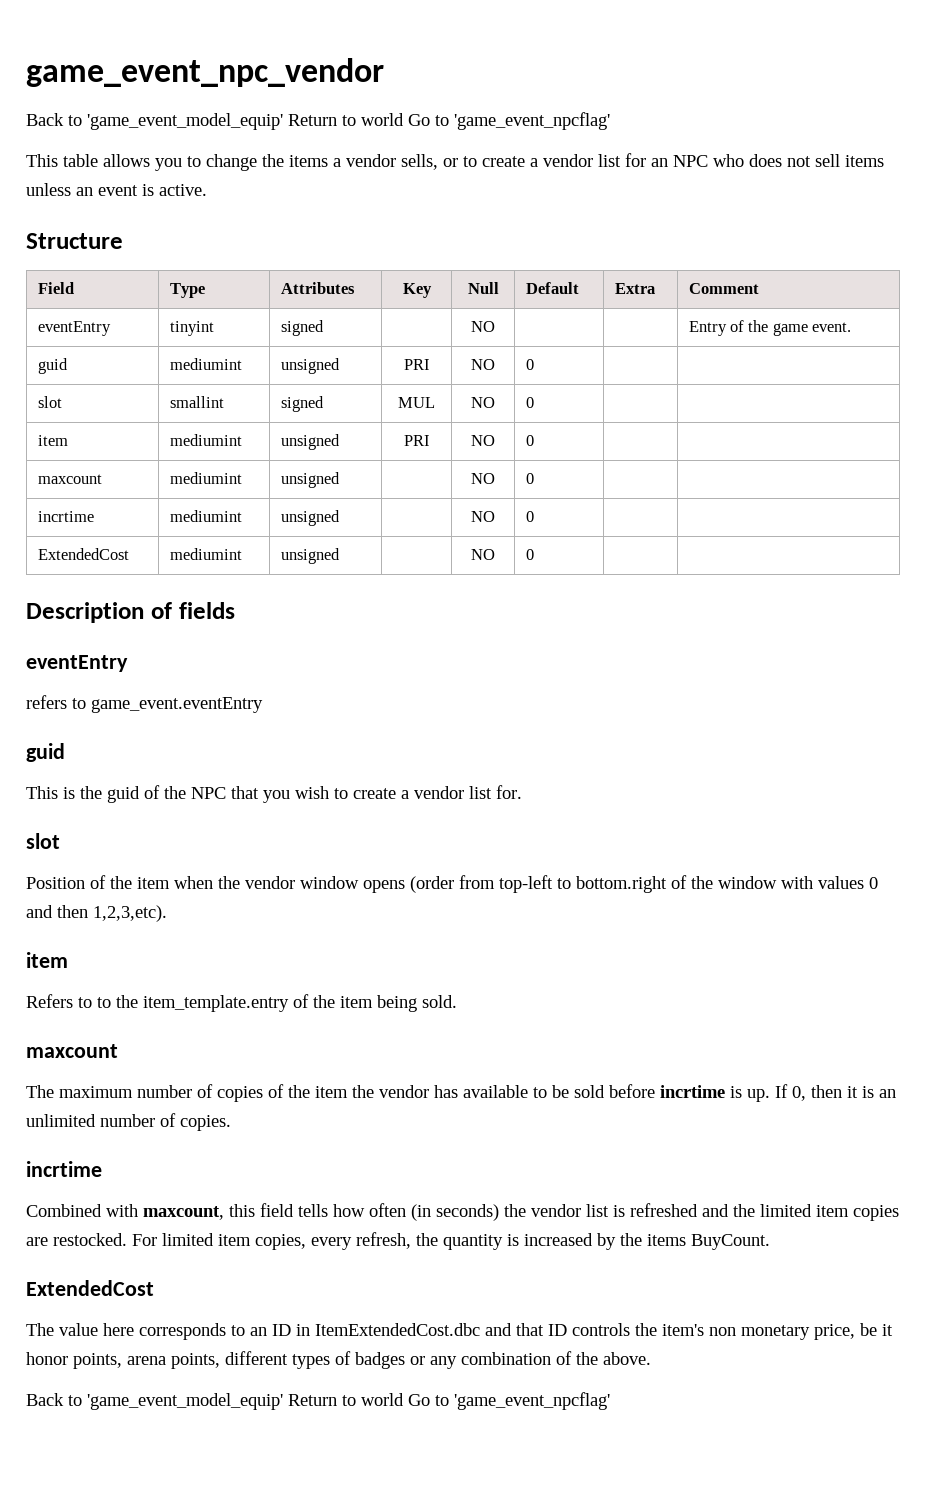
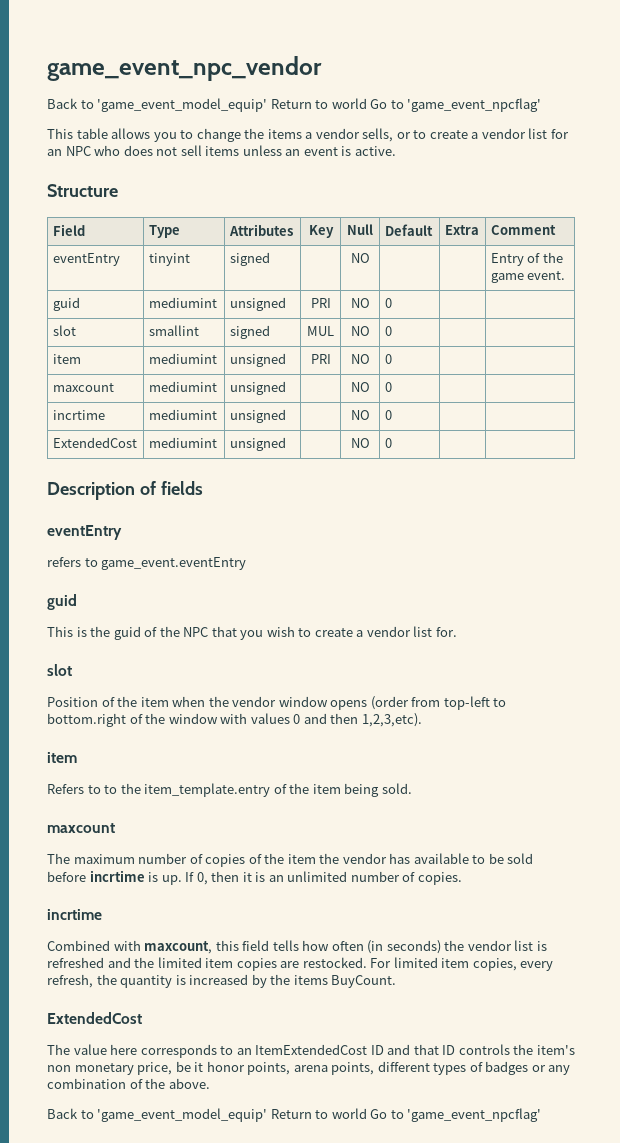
- The value here corresponds to an ID in ItemExtendedCost.dbc and that ID controls the item's non monetary price, be it honor points, arena points, different types of badges or any combination of the above.
+ The value here corresponds to an ItemExtendedCost ID and that ID controls the item's non monetary price, be it honor points, arena points, different types of badges or any combination of the above.

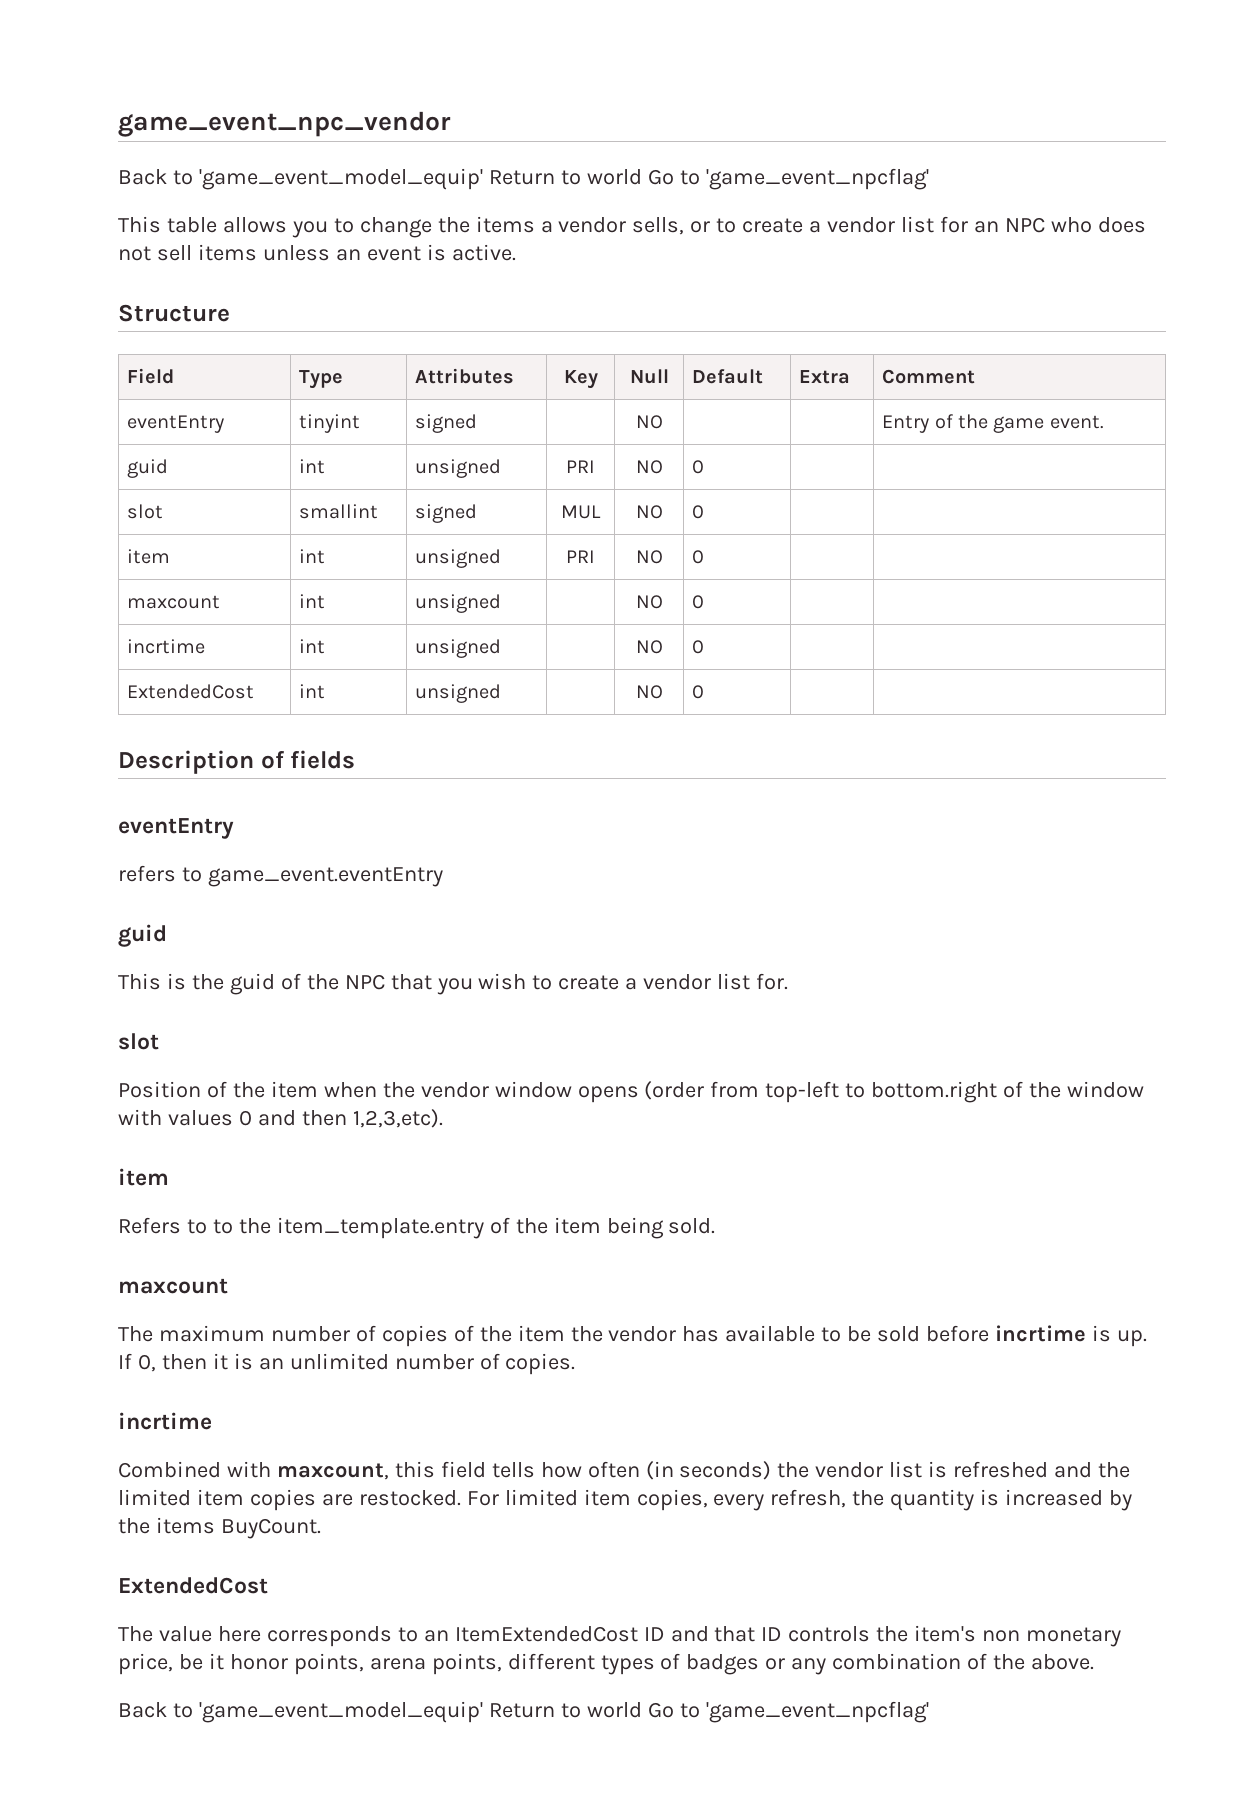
- guid | mediumint | unsigned | PRI | NO | 0 | |
+ guid | int | unsigned | PRI | NO | 0 | |
- item | mediumint | unsigned | PRI | NO | 0 | |
+ item | int | unsigned | PRI | NO | 0 | |
- maxcount | mediumint | unsigned | | NO | 0 | |
+ maxcount | int | unsigned | | NO | 0 | |
- incrtime | mediumint | unsigned | | NO | 0 | |
+ incrtime | int | unsigned | | NO | 0 | |
- ExtendedCost | mediumint | unsigned | | NO | 0 | |
+ ExtendedCost | int | unsigned | | NO | 0 | |

